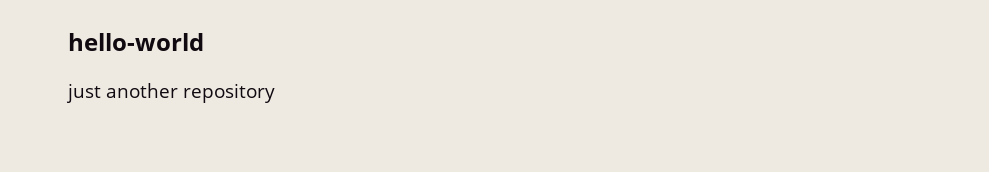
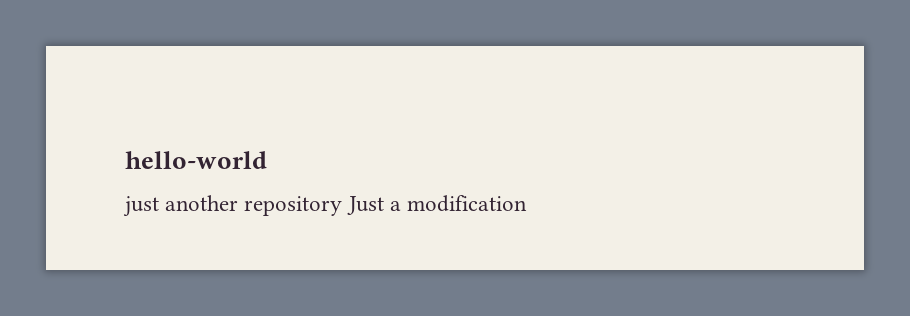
- just another repository
+ just another repository Just a modification

